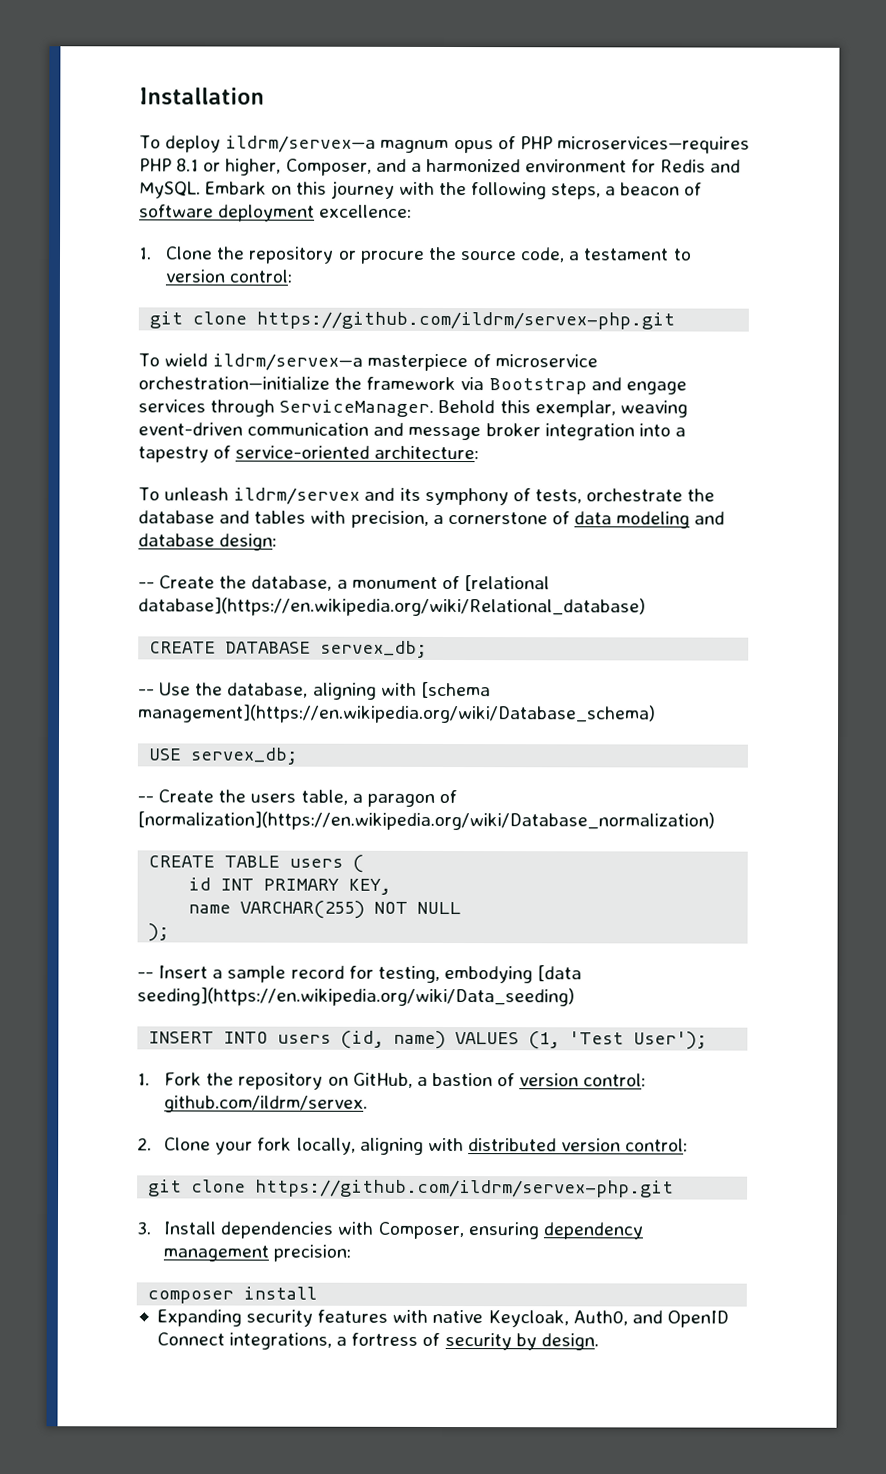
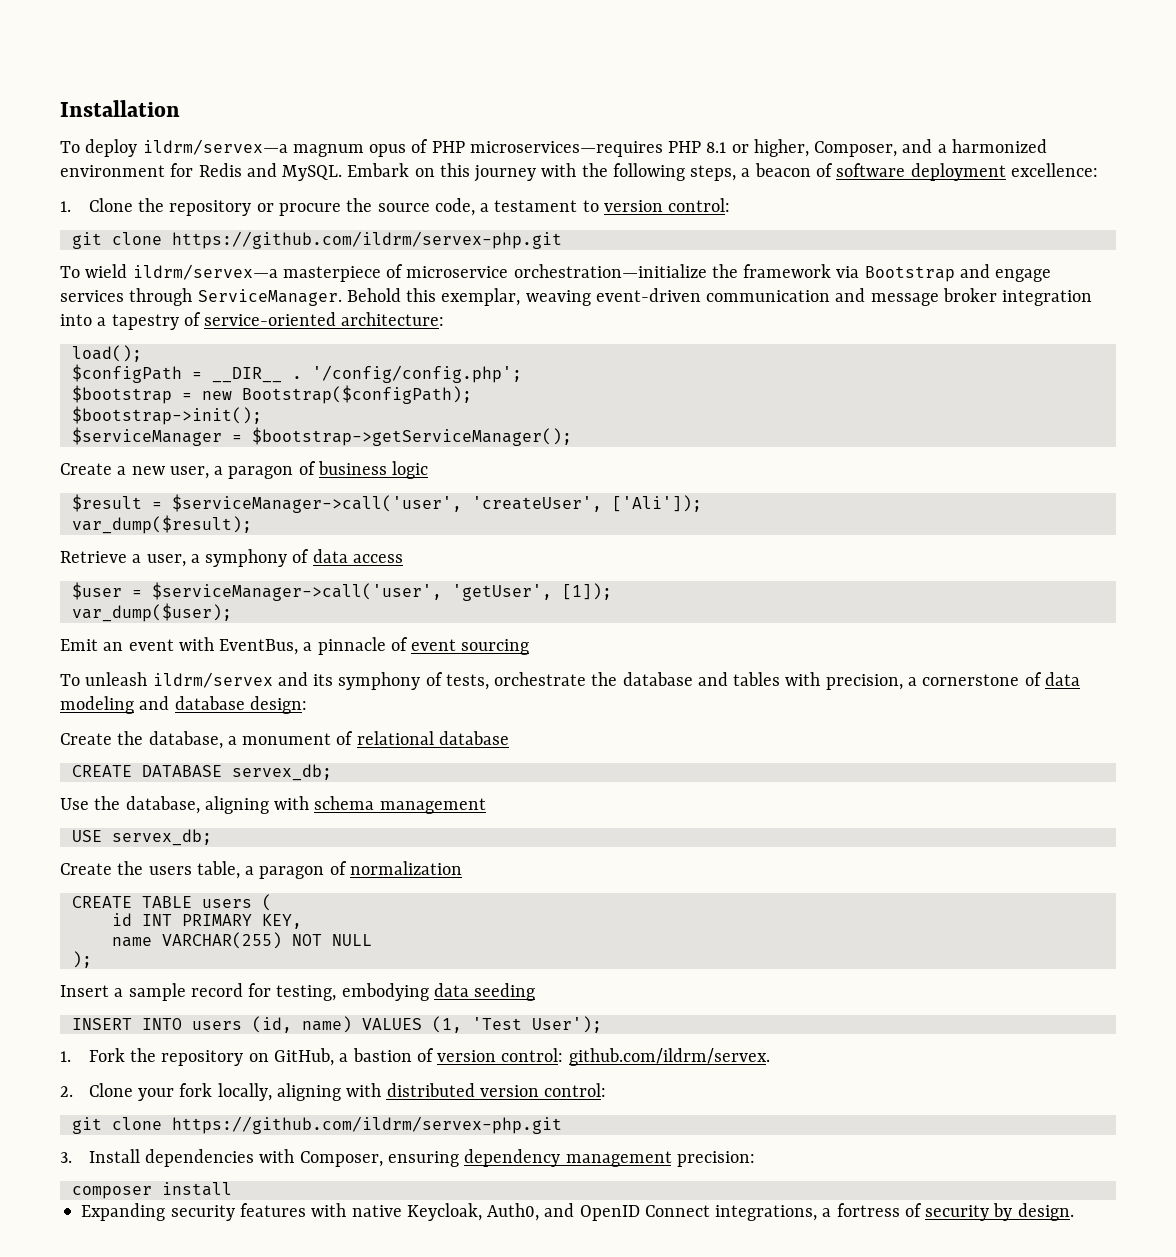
+ load();
+ $configPath = __DIR__ . '/config/config.php';
+ $bootstrap = new Bootstrap($configPath);
+ $bootstrap->init();
+ $serviceManager = $bootstrap->getServiceManager();
+ Create a new user, a paragon of business logic
+ $result = $serviceManager->call('user', 'createUser', ['Ali']);
+ var_dump($result);
+ Retrieve a user, a symphony of data access
+ $user = $serviceManager->call('user', 'getUser', [1]);
+ var_dump($user);
+ Emit an event with EventBus, a pinnacle of event sourcing
- -- Create the database, a monument of [relational database](https://en.wikipedia.org/wiki/Relational_database)
+ Create the database, a monument of relational database
- -- Use the database, aligning with [schema management](https://en.wikipedia.org/wiki/Database_schema)
+ Use the database, aligning with schema management
- -- Create the users table, a paragon of [normalization](https://en.wikipedia.org/wiki/Database_normalization)
+ Create the users table, a paragon of normalization
- -- Insert a sample record for testing, embodying [data seeding](https://en.wikipedia.org/wiki/Data_seeding)
+ Insert a sample record for testing, embodying data seeding

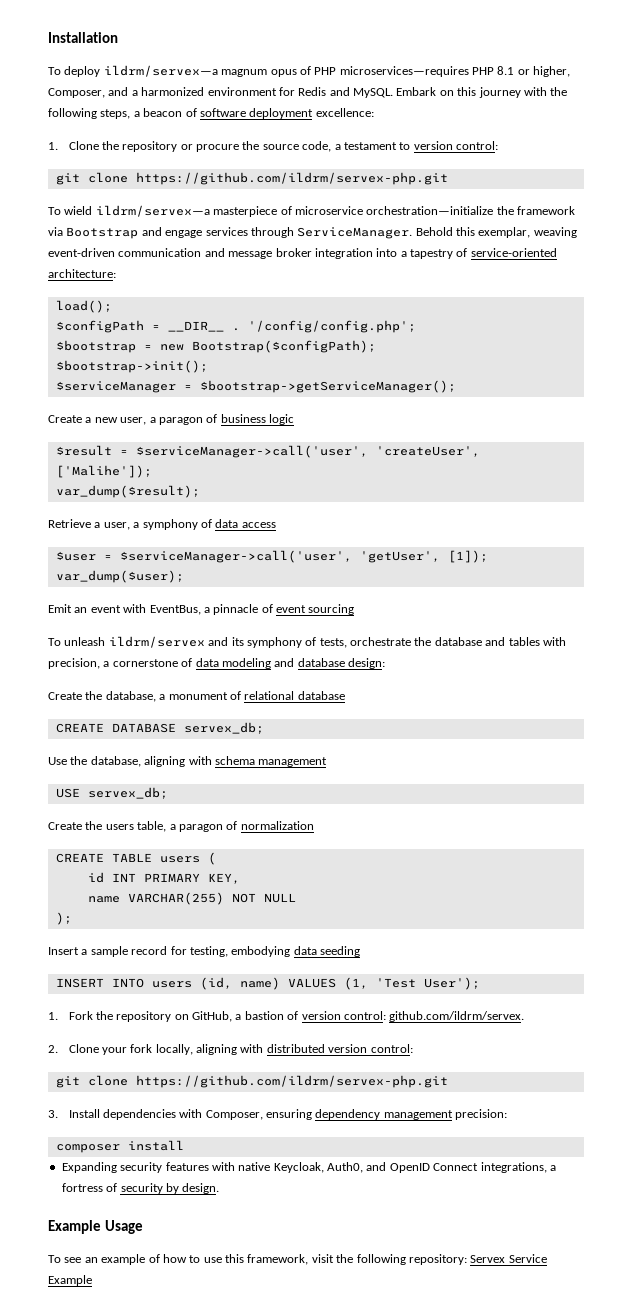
- $result = $serviceManager->call('user', 'createUser', ['Ali']);
+ $result = $serviceManager->call('user', 'createUser', ['Malihe']);
+ Example Usage
+ To see an example of how to use this framework, visit the following repository: Servex Service Example

